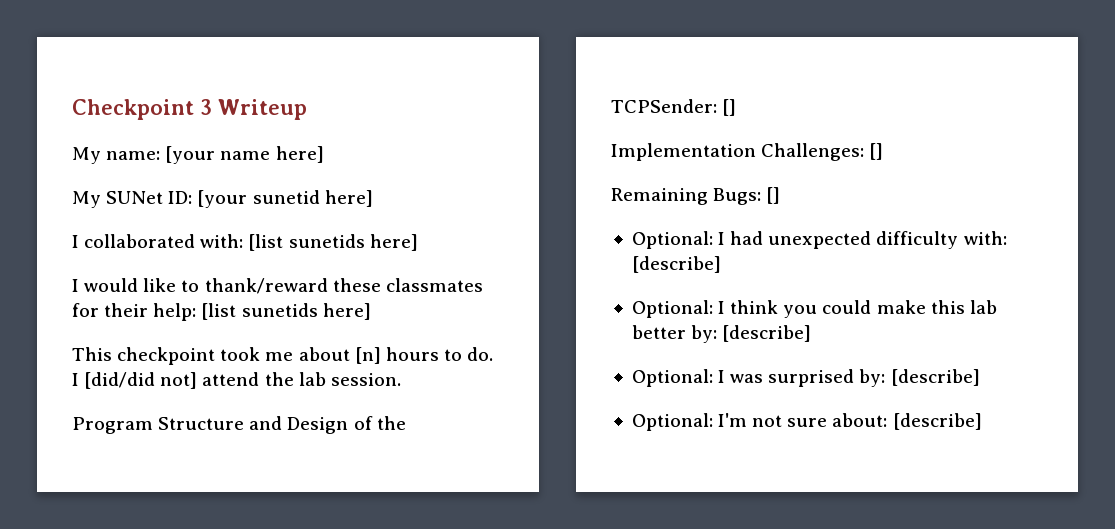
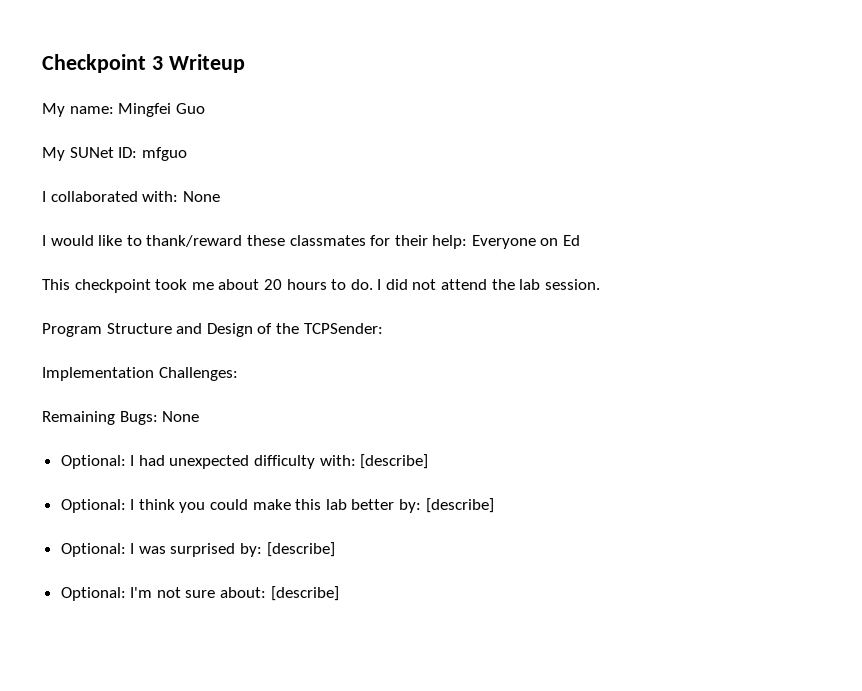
- My name: [your name here]
+ My name: Mingfei Guo
- My SUNet ID: [your sunetid here]
+ My SUNet ID: mfguo
- I collaborated with: [list sunetids here]
+ I collaborated with: None
- I would like to thank/reward these classmates for their help: [list sunetids here]
+ I would like to thank/reward these classmates for their help: Everyone on Ed
- This checkpoint took me about [n] hours to do.
+ This checkpoint took me about 20 hours to do.
- I [did/did not] attend the lab session.
+ I did not attend the lab session.
- Program Structure and Design of the TCPSender: []
+ Program Structure and Design of the TCPSender:
- Implementation Challenges: []
+ Implementation Challenges:
- Remaining Bugs: []
+ Remaining Bugs: None

